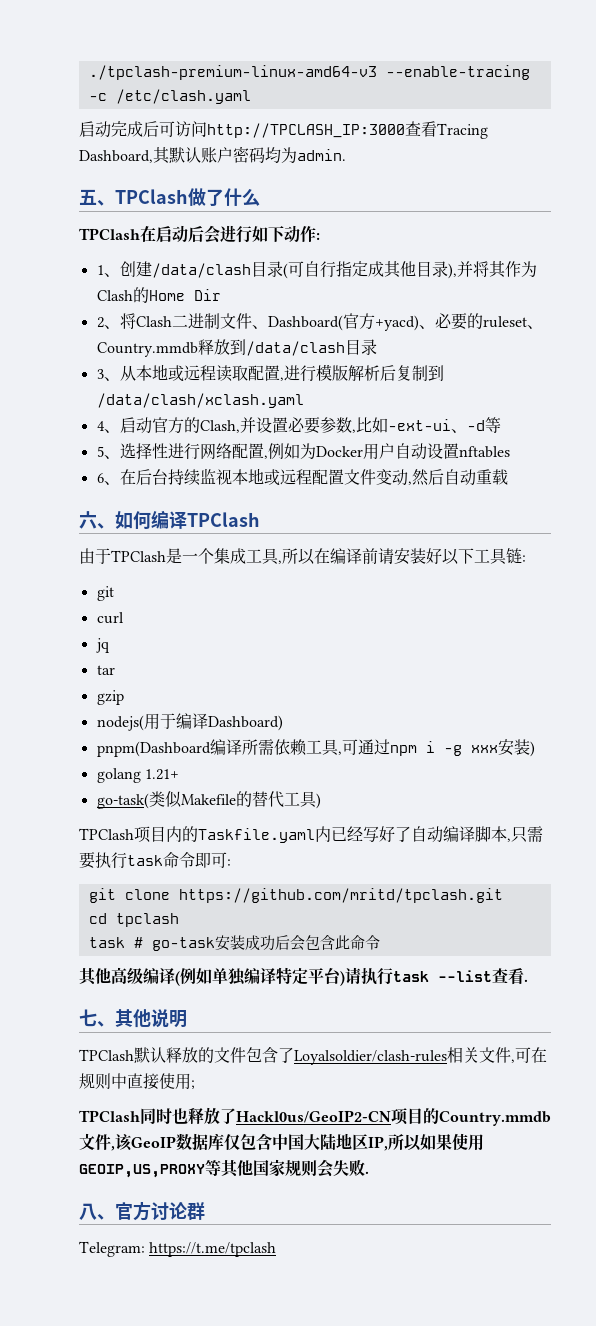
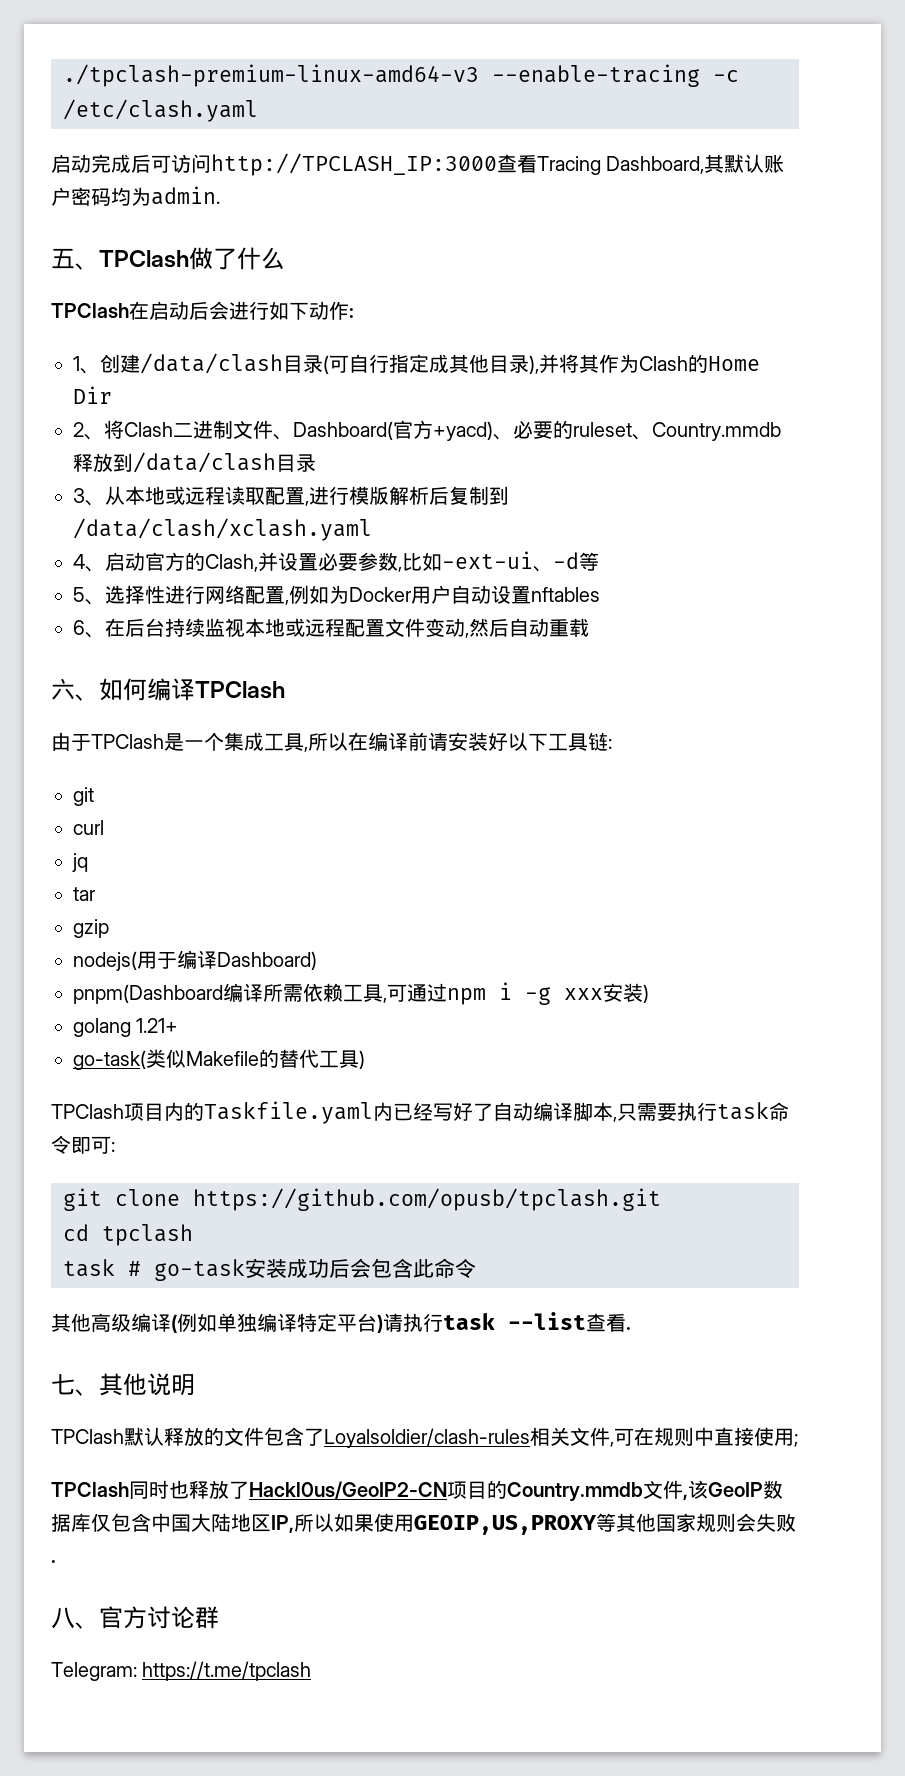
- git clone https://github.com/mritd/tpclash.git
+ git clone https://github.com/opusb/tpclash.git

